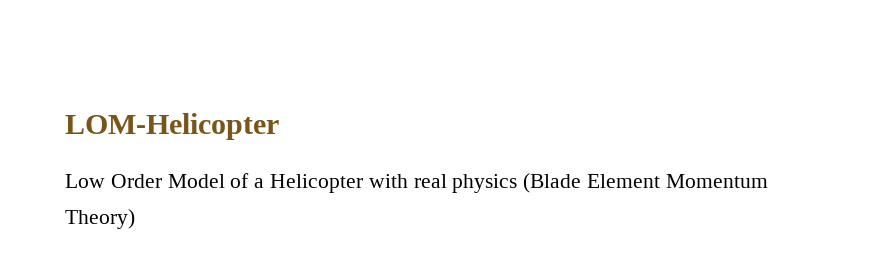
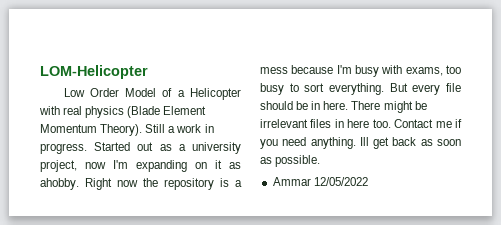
- Low Order Model of a Helicopter with real physics (Blade Element Momentum Theory)
+ Low Order Model of a Helicopter with real physics (Blade Element Momentum Theory). Still a work in progress. Started out as a university project, now I'm expanding on it as ahobby. Right now the repository is a mess because I'm busy with exams, too busy to sort everything. But every file should be in here. There might be irrelevant files in here too. Contact me if you need anything. Ill get back as soon as possible.
+ Ammar 12/05/2022

